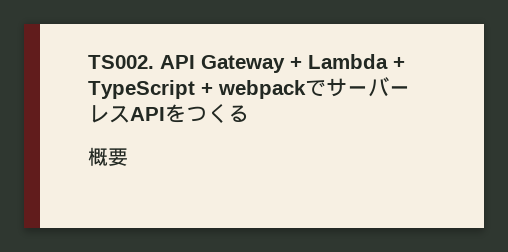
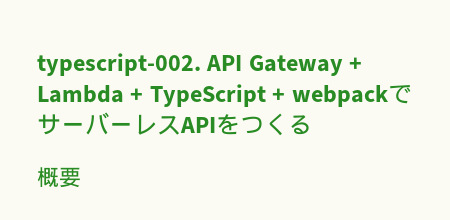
- TS002.
+ typescript-002.

